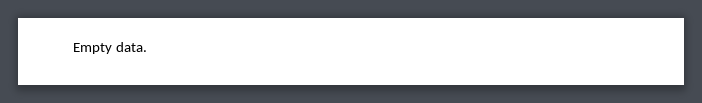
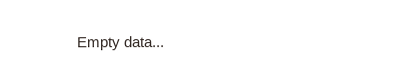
- Empty data.
+ Empty data...

